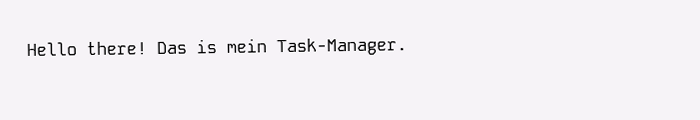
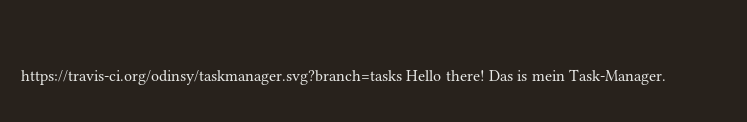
- Hello there!
+ https://travis-ci.org/odinsy/taskmanager.svg?branch=tasks Hello there!

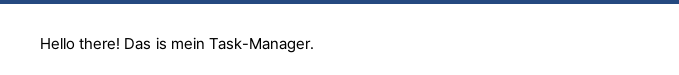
- https://travis-ci.org/odinsy/taskmanager.svg?branch=tasks Hello there!
+ Hello there!

